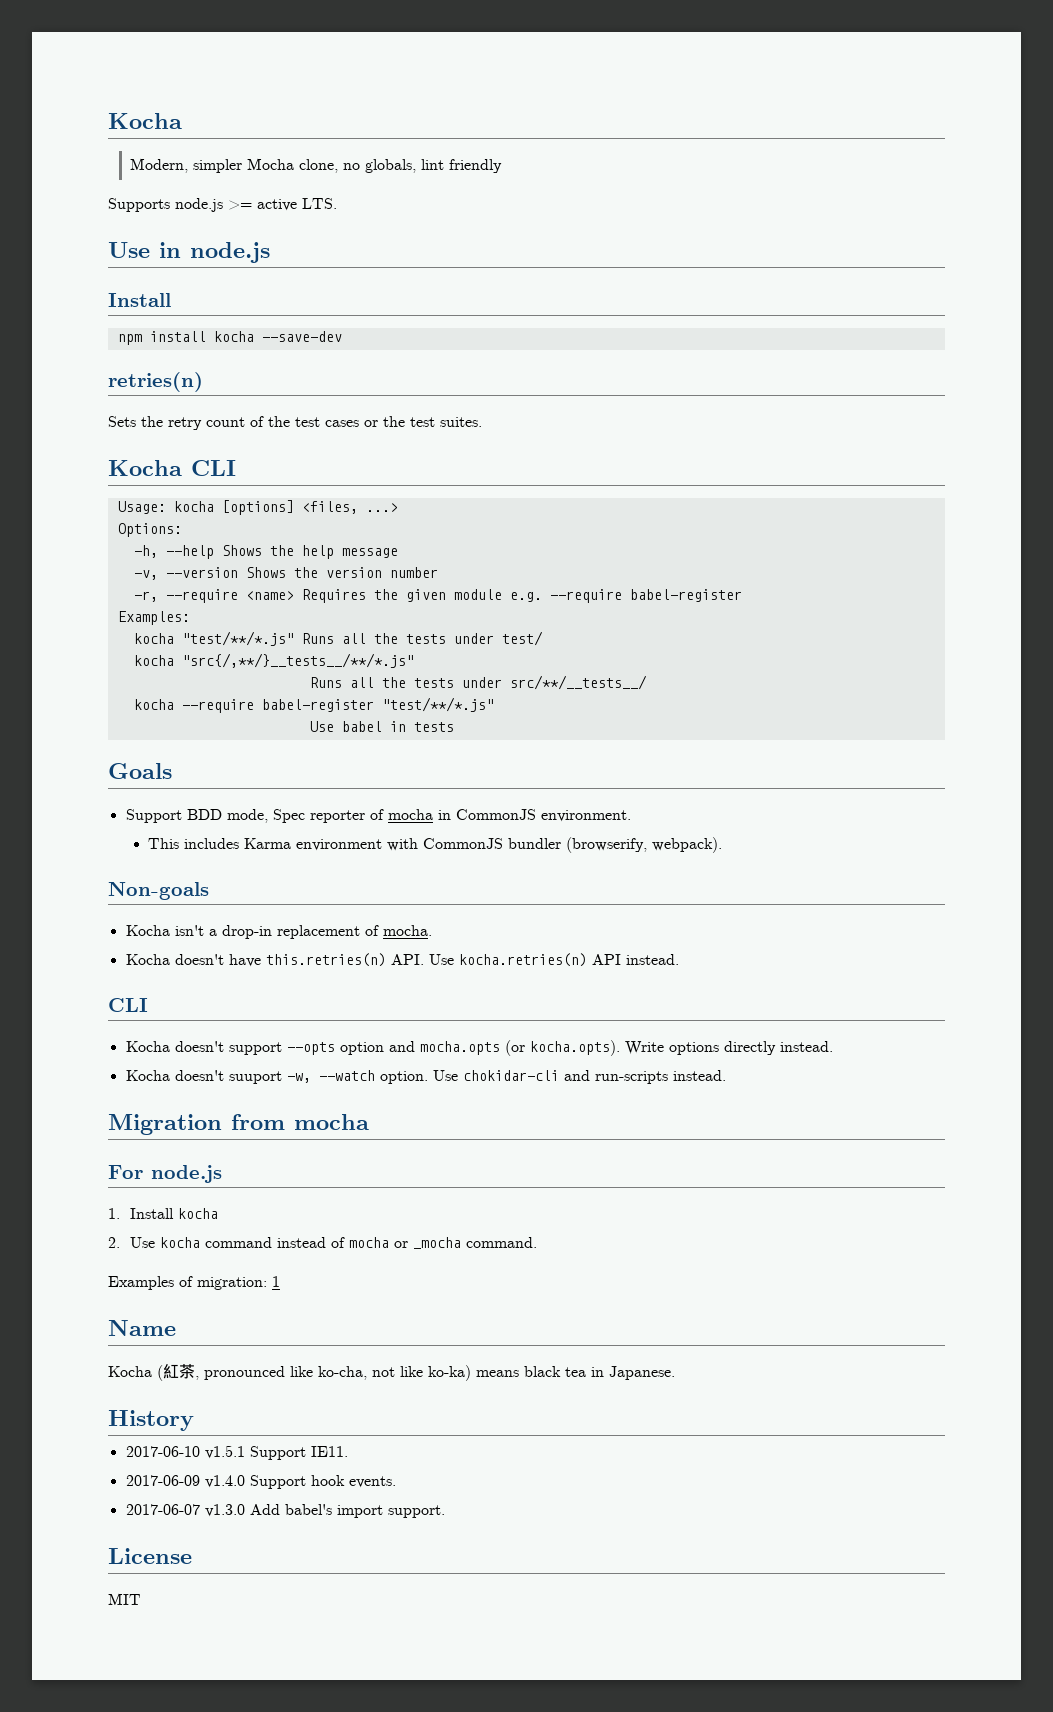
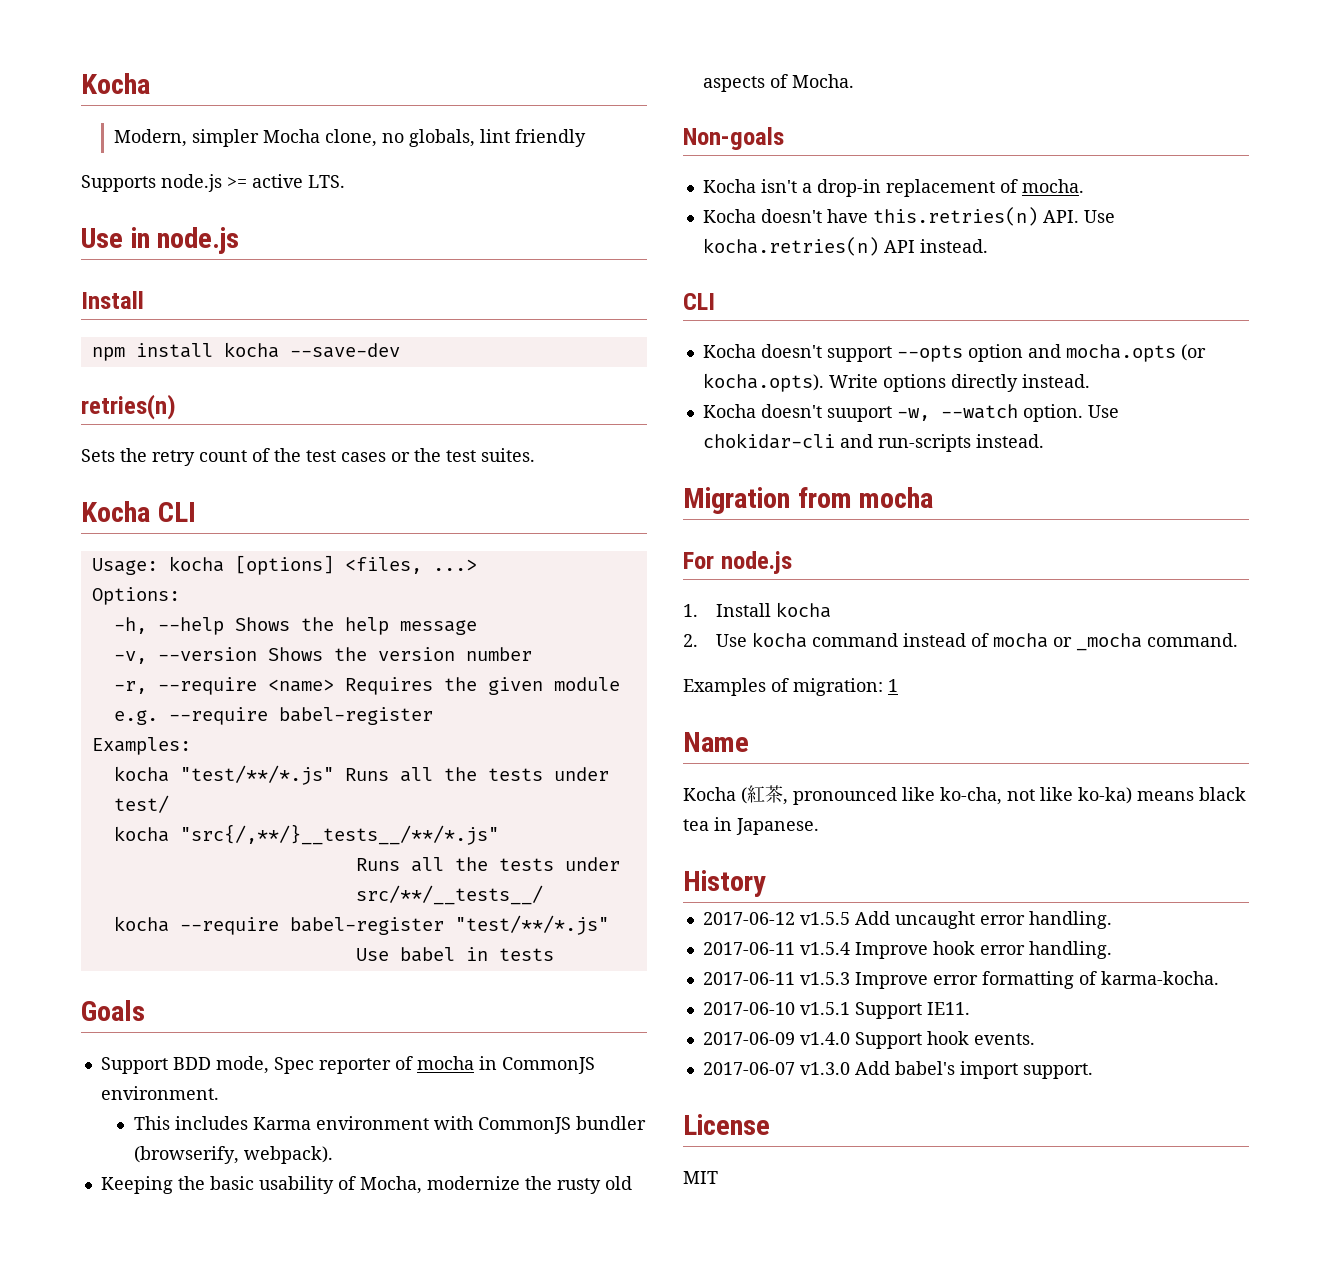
+ Keeping the basic usability of Mocha, modernize the rusty old aspects of Mocha.
+ 2017-06-12 v1.5.5 Add uncaught error handling.
+ 2017-06-11 v1.5.4 Improve hook error handling.
+ 2017-06-11 v1.5.3 Improve error formatting of karma-kocha.

